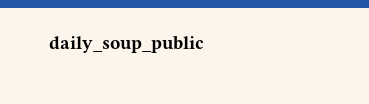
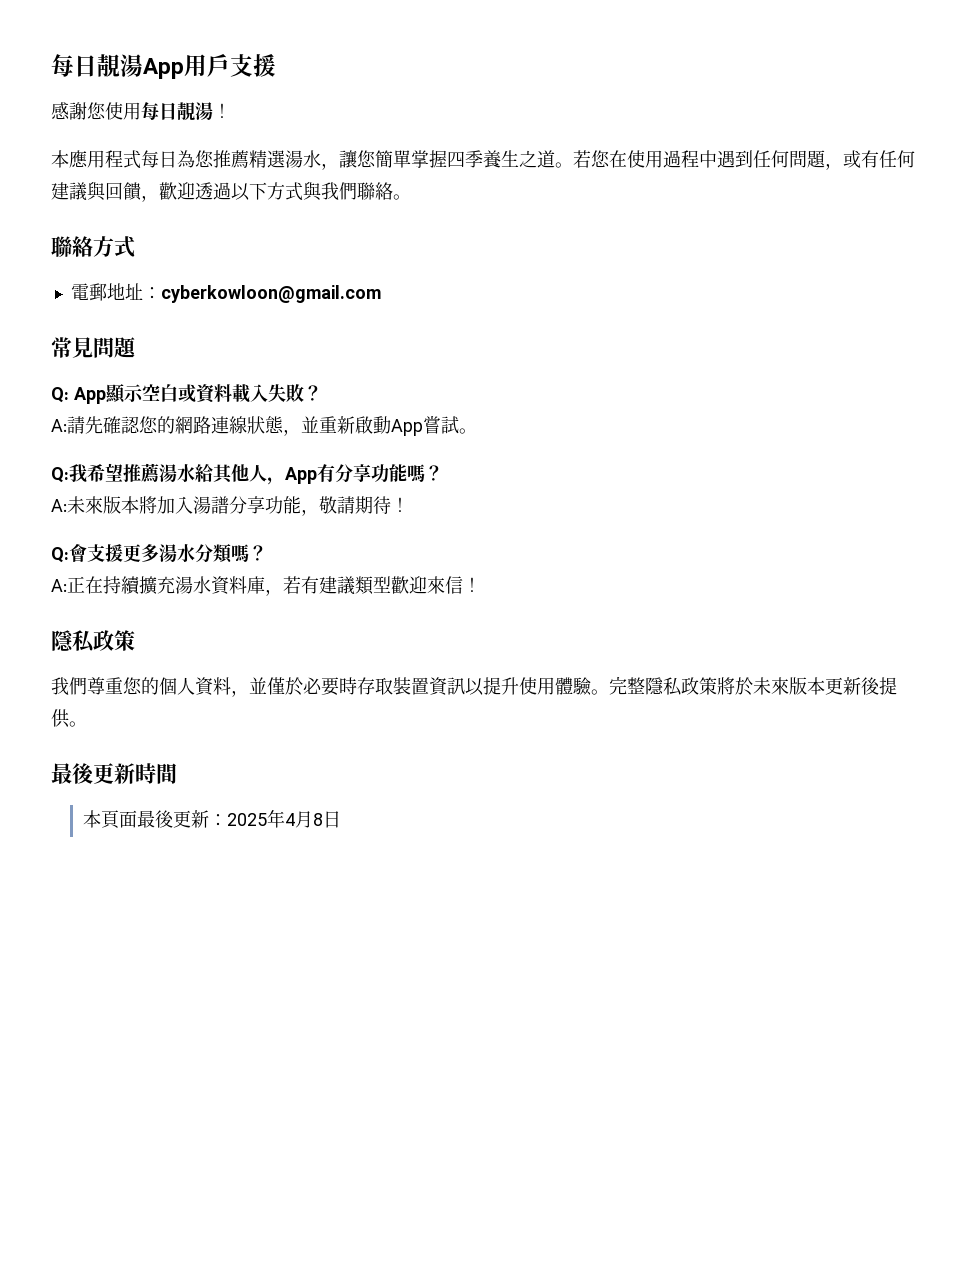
- daily_soup_public
+ 每日靚湯App用戶支援
+ 感謝您使用每日靚湯！
+ 本應用程式每日為您推薦精選湯水，讓您簡單掌握四季養生之道。若您在使用過程中遇到任何問題，或有任何建議與回饋，歡迎透過以下方式與我們聯絡。
+ 聯絡方式
+ 電郵地址：cyberkowloon@gmail.com
+ 常見問題
+ Q: App顯示空白或資料載入失敗？
+ A:請先確認您的網路連線狀態，並重新啟動App嘗試。
+ Q:我希望推薦湯水給其他人，App有分享功能嗎？
+ A:未來版本將加入湯譜分享功能，敬請期待！
+ Q:會支援更多湯水分類嗎？
+ A:正在持續擴充湯水資料庫，若有建議類型歡迎來信！
+ 隱私政策
+ 我們尊重您的個人資料，並僅於必要時存取裝置資訊以提升使用體驗。完整隱私政策將於未來版本更新後提供。
+ 最後更新時間
+ 本頁面最後更新：2025年4月8日

